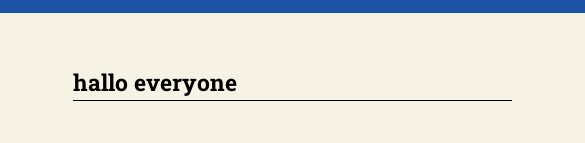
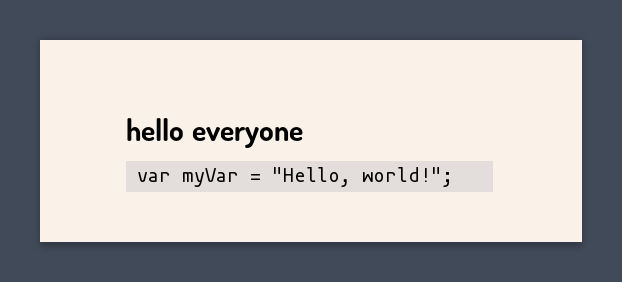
- hallo everyone
+ hello everyone
+ var myVar = "Hello, world!";

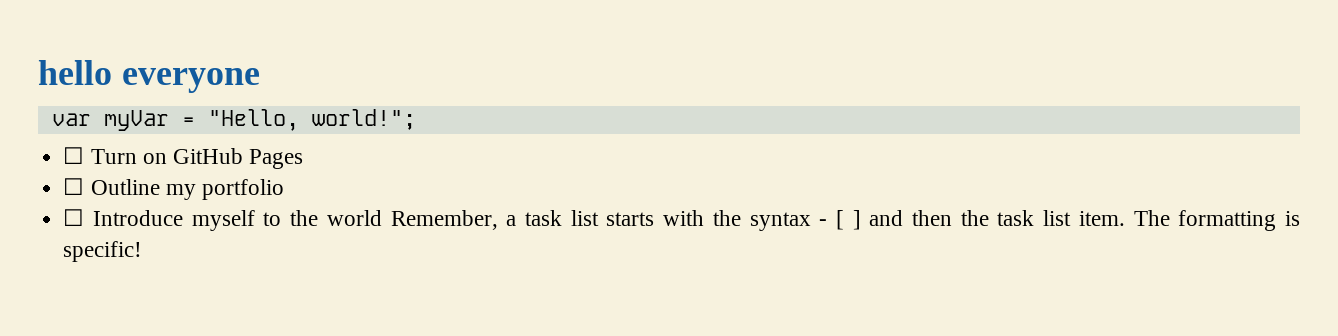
+ ☐ Turn on GitHub Pages
+ ☐ Outline my portfolio
+ ☐ Introduce myself to the world Remember, a task list starts with the syntax - [ ] and then the task list item. The formatting is specific!

